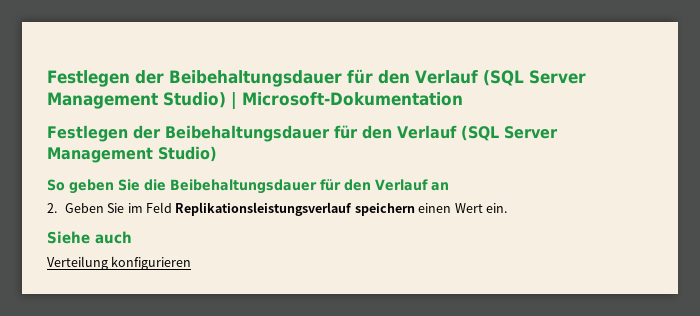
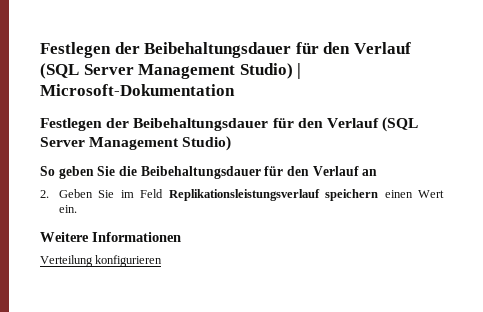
- Siehe auch
+ Weitere Informationen

